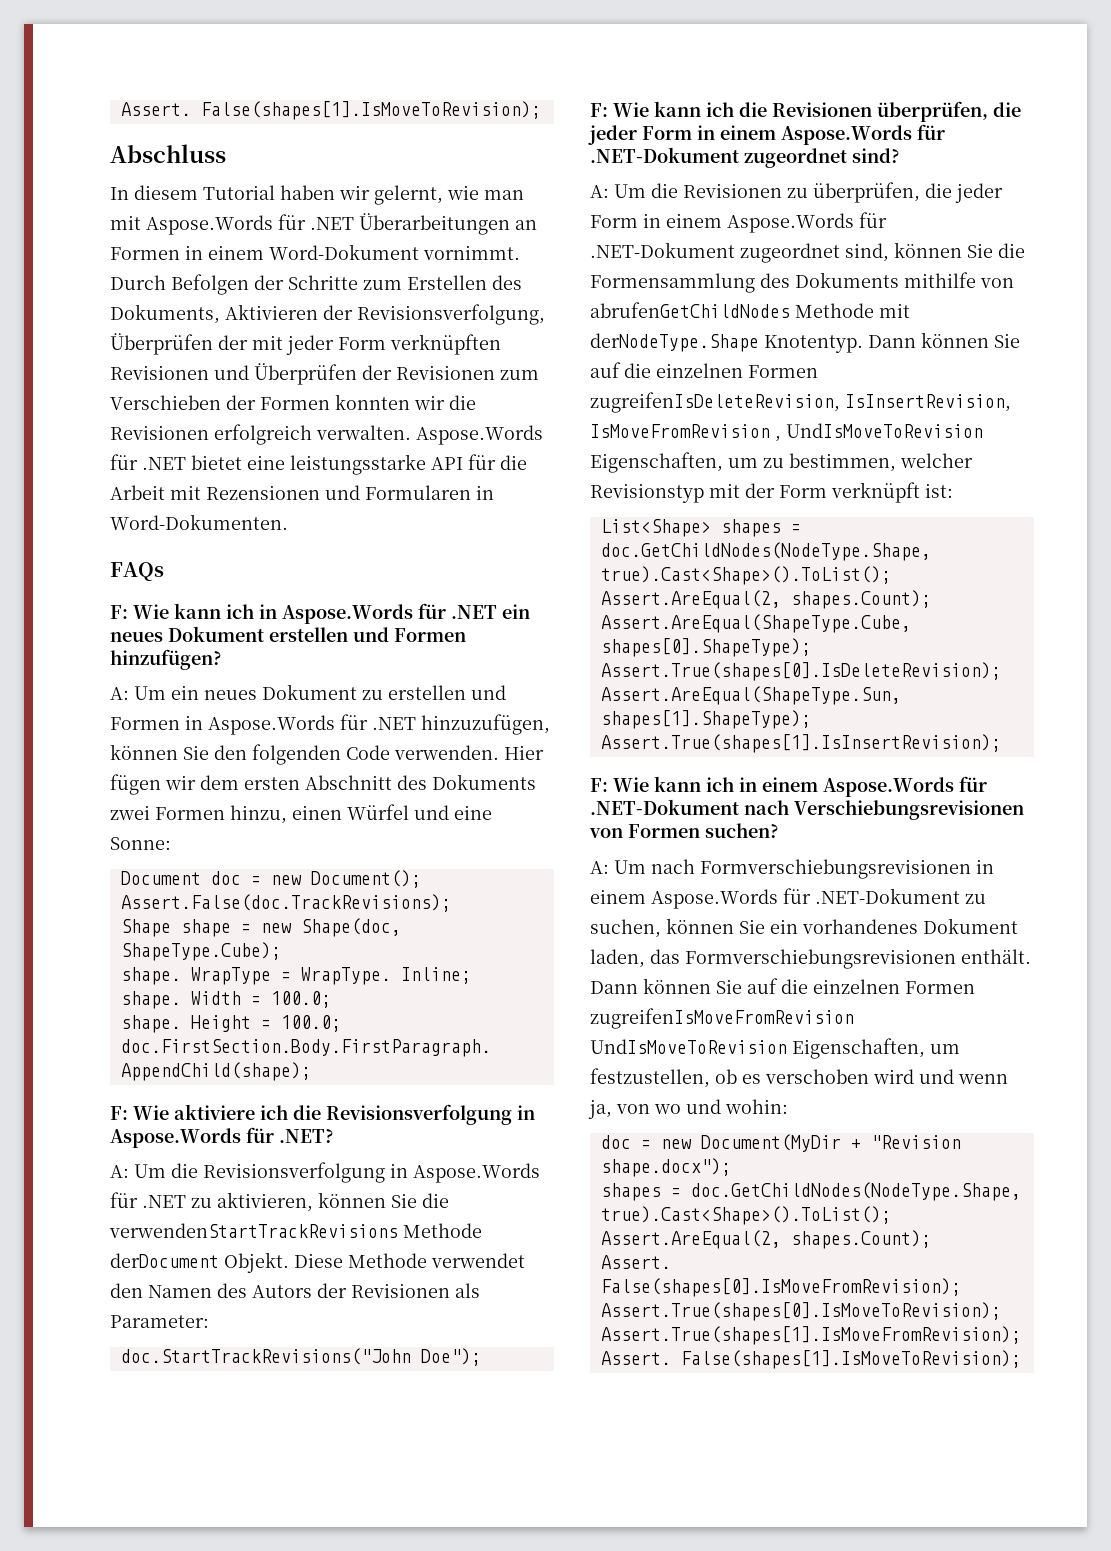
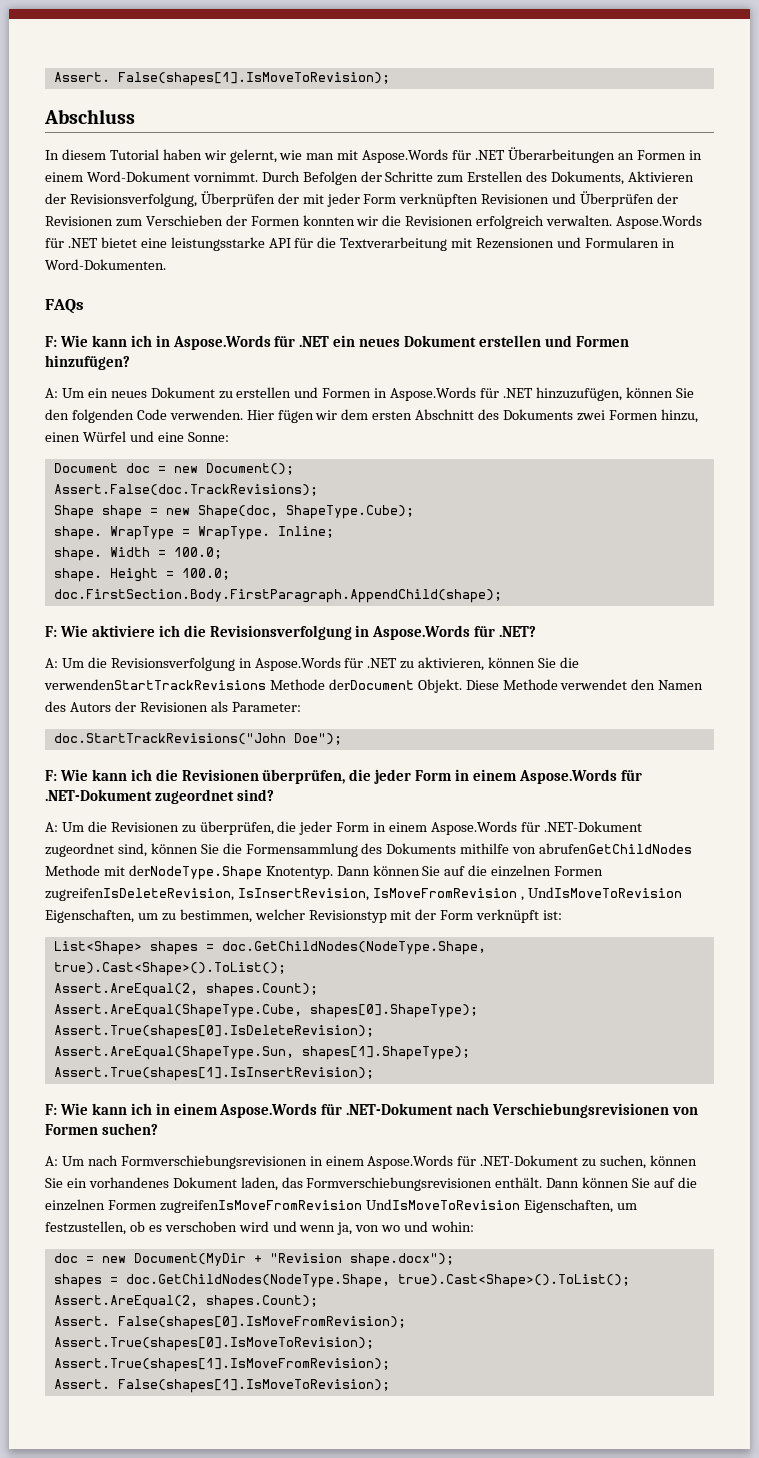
- Aspose.Words für .NET bietet eine leistungsstarke API für die Arbeit mit Rezensionen und Formularen in Word-Dokumenten.
+ Aspose.Words für .NET bietet eine leistungsstarke API für die Textverarbeitung mit Rezensionen und Formularen in Word-Dokumenten.

